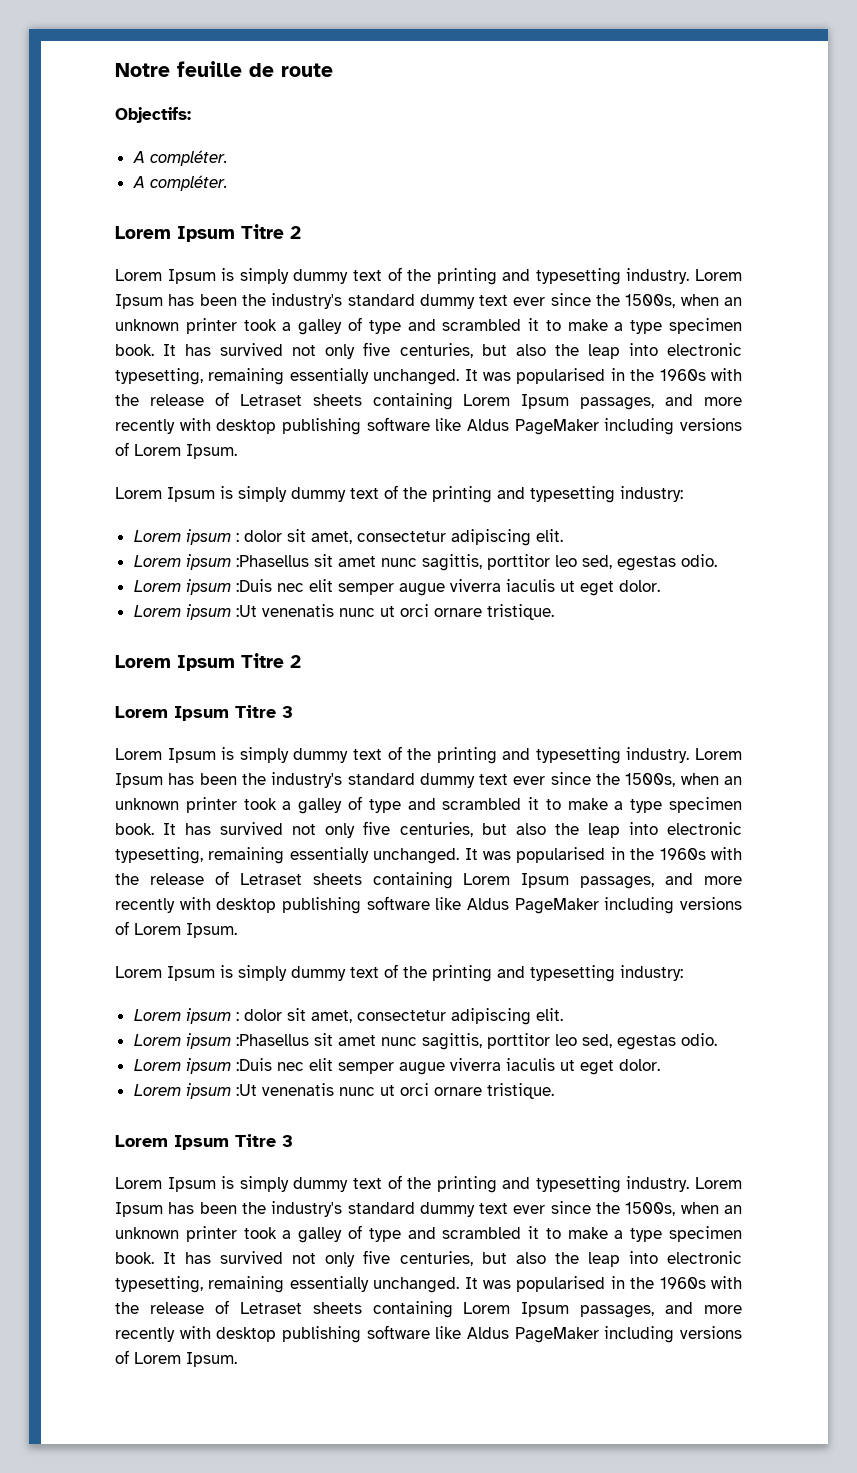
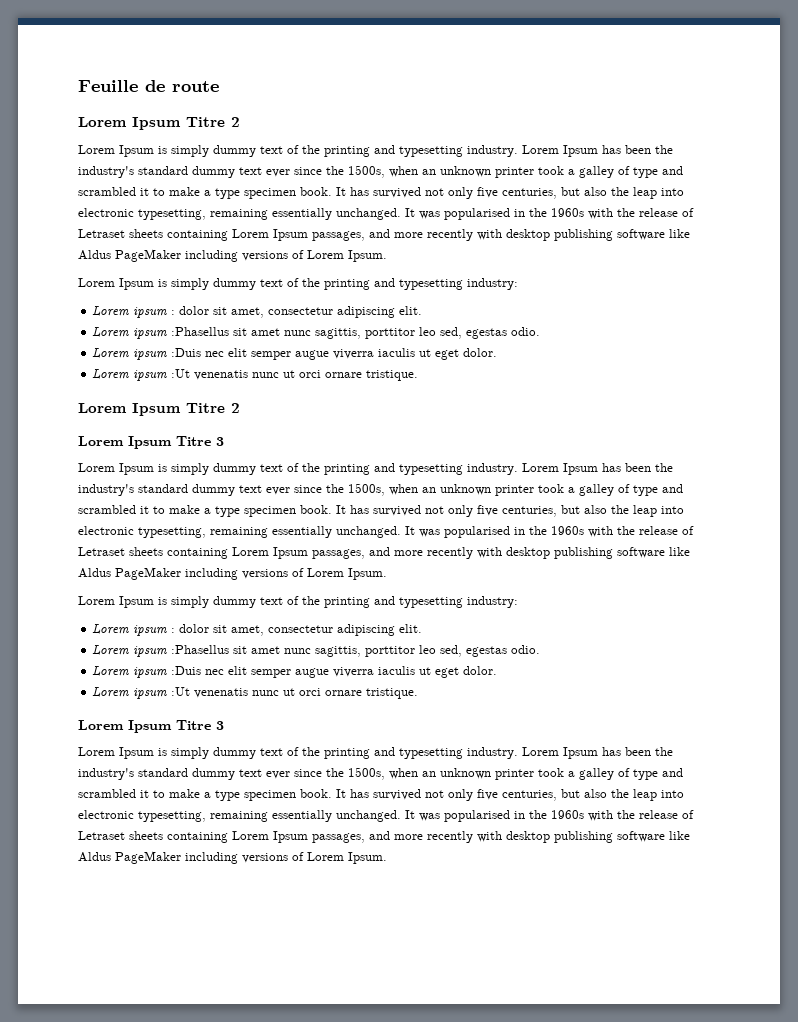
- Notre feuille de route
+ Feuille de route
- Objectifs:
- A compléter.
- A compléter.

